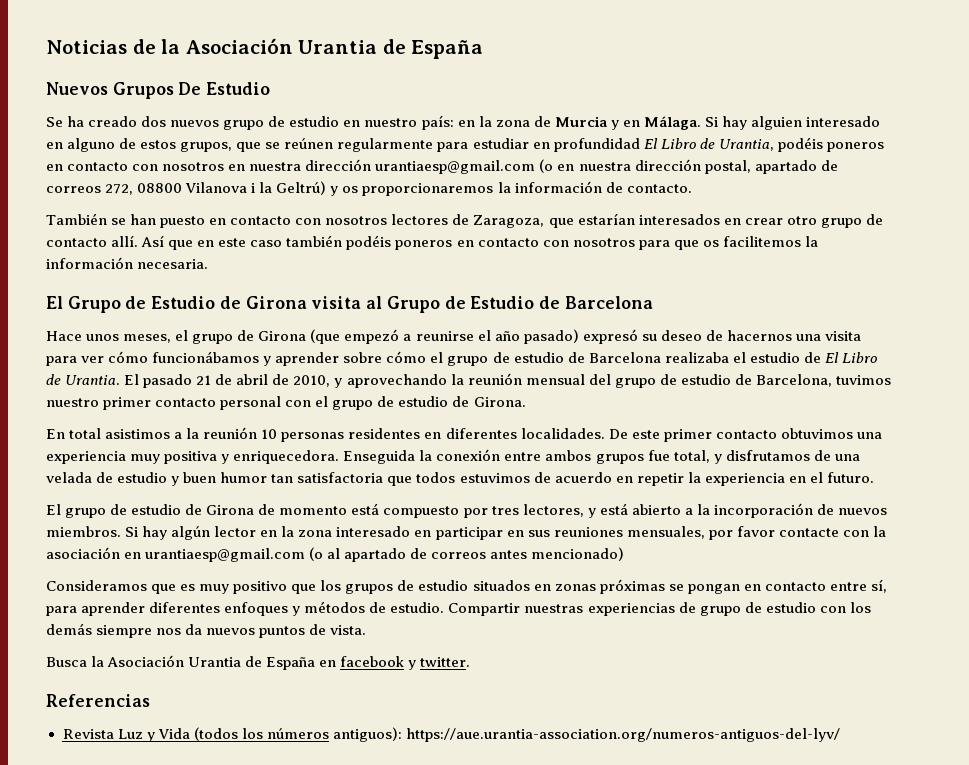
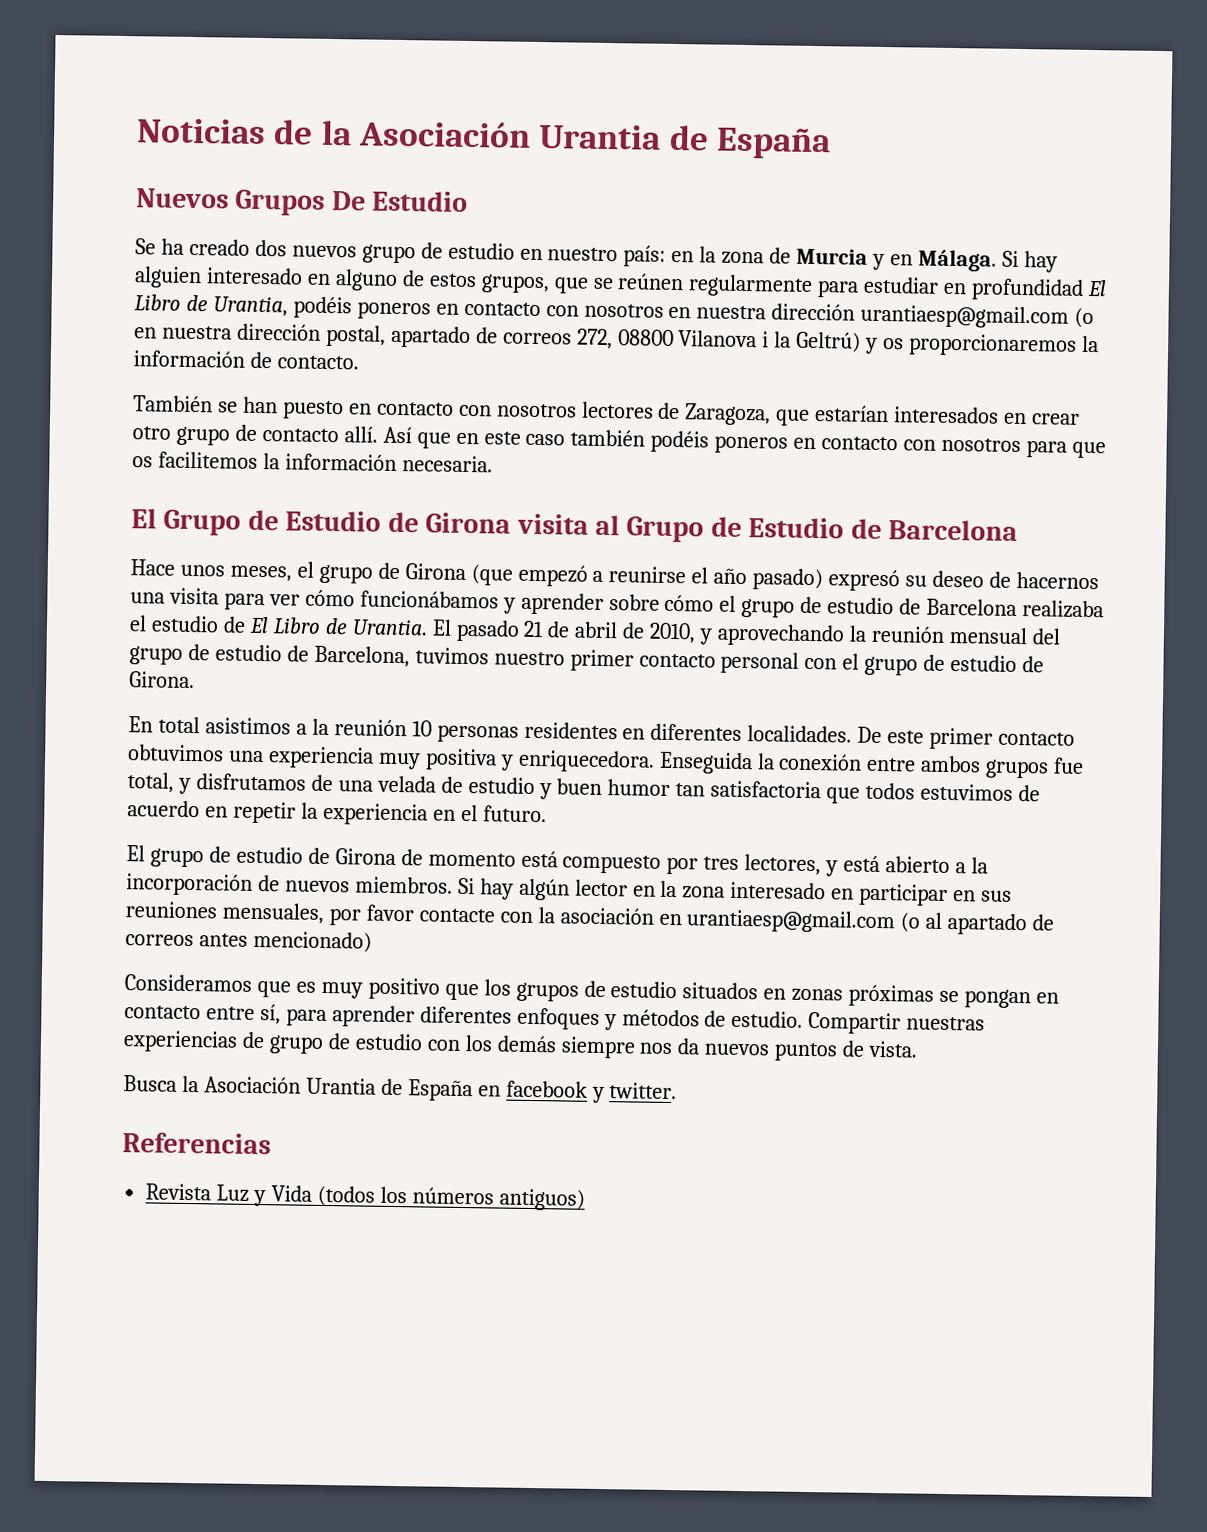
- Revista Luz y Vida (todos los números antiguos): https://aue.urantia-association.org/numeros-antiguos-del-lyv/
+ Revista Luz y Vida (todos los números antiguos)

